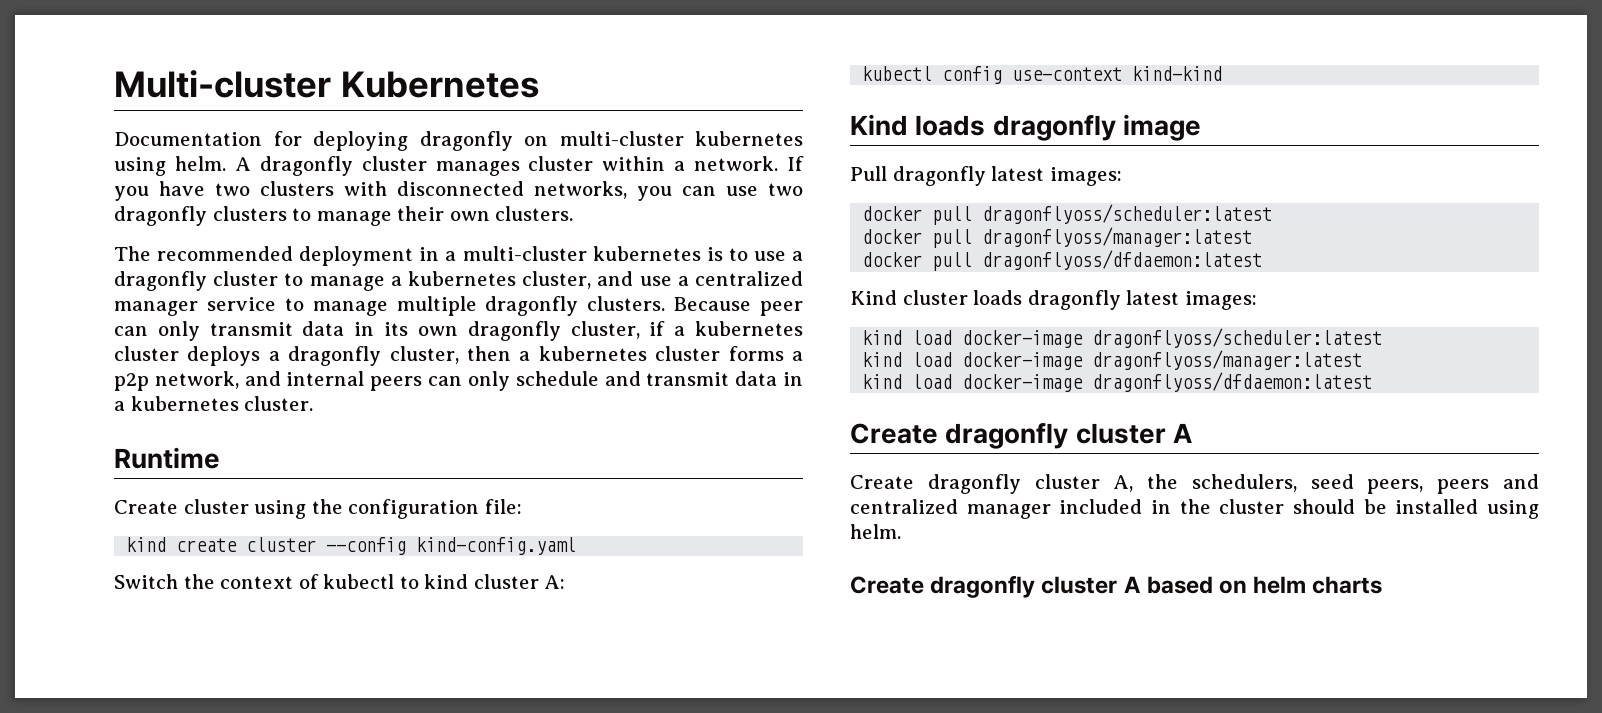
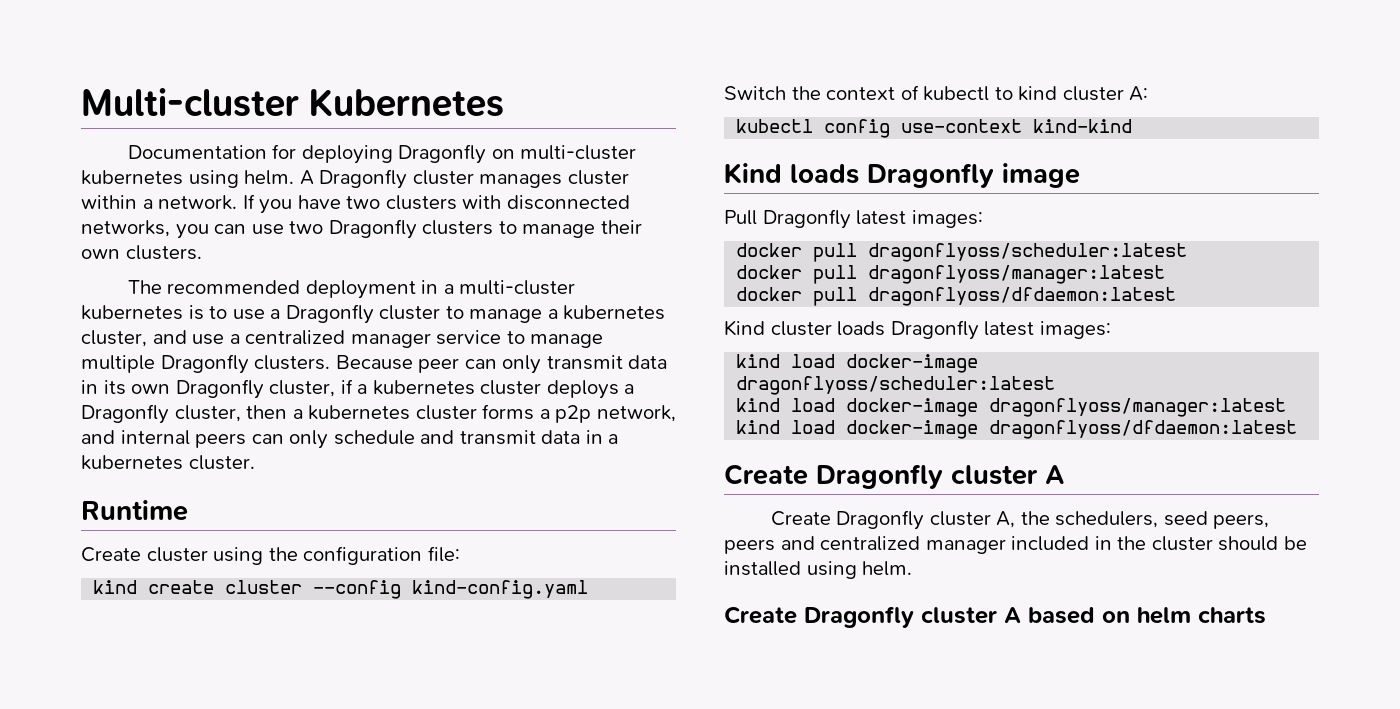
- Documentation for deploying dragonfly on multi-cluster kubernetes using helm.
+ Documentation for deploying Dragonfly on multi-cluster kubernetes using helm.
- A dragonfly cluster manages cluster within a network.
+ A Dragonfly cluster manages cluster within a network.
- If you have two clusters with disconnected networks, you can use two dragonfly clusters to manage their own clusters.
+ If you have two clusters with disconnected networks, you can use two Dragonfly clusters to manage their own clusters.
- The recommended deployment in a multi-cluster kubernetes is to use a dragonfly cluster to manage a kubernetes cluster, and use a centralized manager service to manage multiple dragonfly clusters.
+ The recommended deployment in a multi-cluster kubernetes is to use a Dragonfly cluster to manage a kubernetes cluster, and use a centralized manager service to manage multiple Dragonfly clusters.
- Because peer can only transmit data in its own dragonfly cluster, if a kubernetes cluster deploys a dragonfly cluster, then a kubernetes cluster forms a p2p network, and internal peers can only schedule and transmit data in a kubernetes cluster.
+ Because peer can only transmit data in its own Dragonfly cluster, if a kubernetes cluster deploys a Dragonfly cluster, then a kubernetes cluster forms a p2p network, and internal peers can only schedule and transmit data in a kubernetes cluster.
- Kind loads dragonfly image
+ Kind loads Dragonfly image
- Pull dragonfly latest images:
+ Pull Dragonfly latest images:
- Kind cluster loads dragonfly latest images:
+ Kind cluster loads Dragonfly latest images:
  kind load docker-image dragonflyoss/dfdaemon:latest
- Create dragonfly cluster A
+ Create Dragonfly cluster A
- Create dragonfly cluster A, the schedulers, seed peers, peers and centralized manager included in the cluster should be installed using helm.
+ Create Dragonfly cluster A, the schedulers, seed peers, peers and centralized manager included in the cluster should be installed using helm.
- Create dragonfly cluster A based on helm charts
+ Create Dragonfly cluster A based on helm charts

